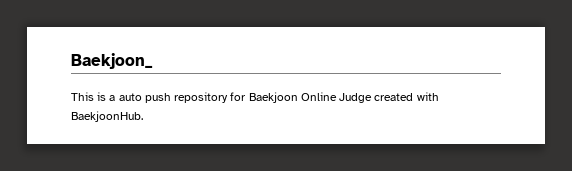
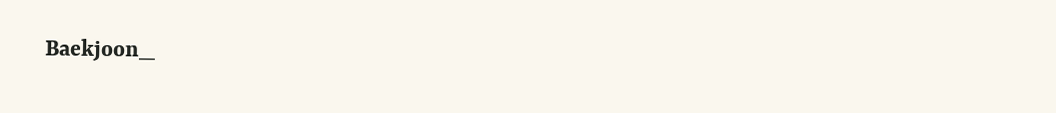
- This is a auto push repository for Baekjoon Online Judge created with BaekjoonHub.

